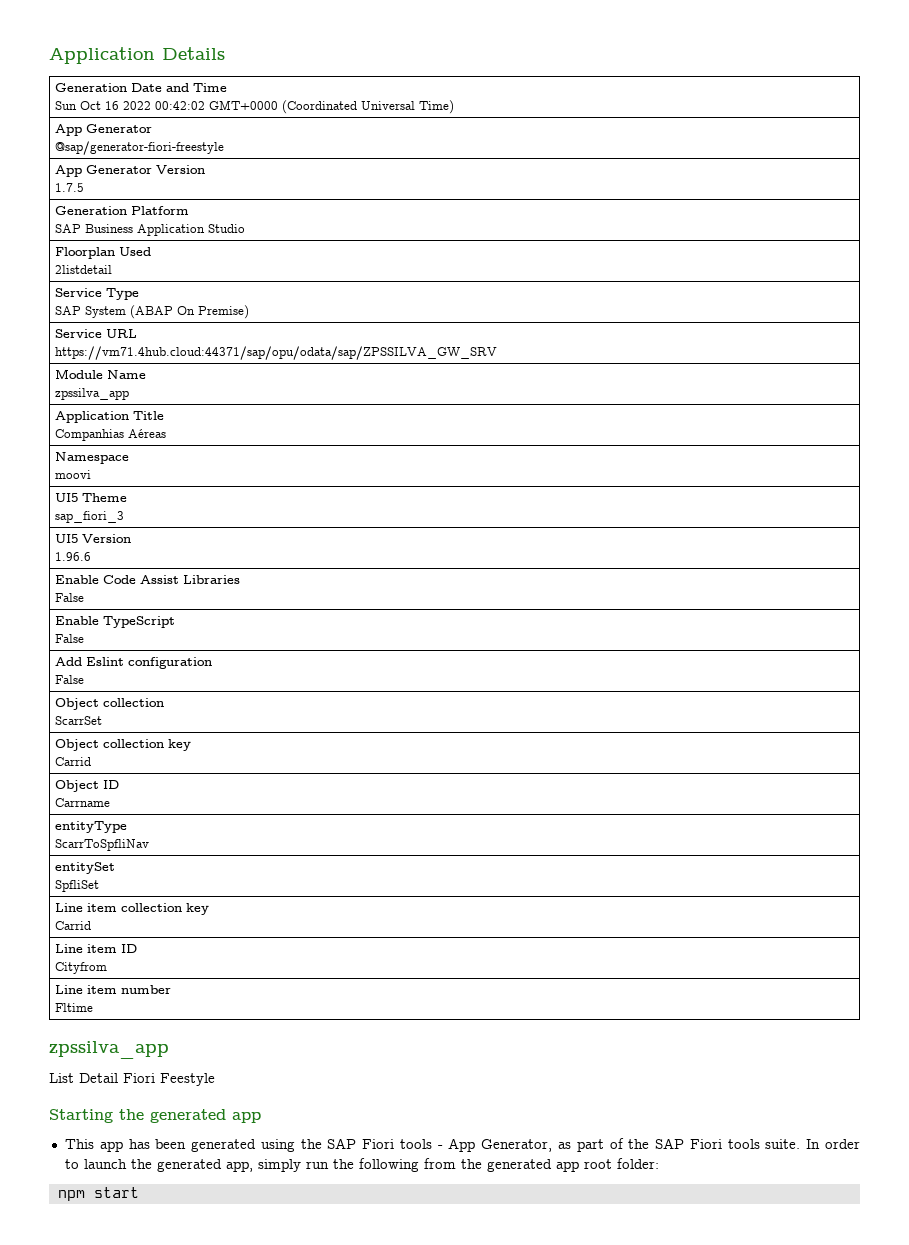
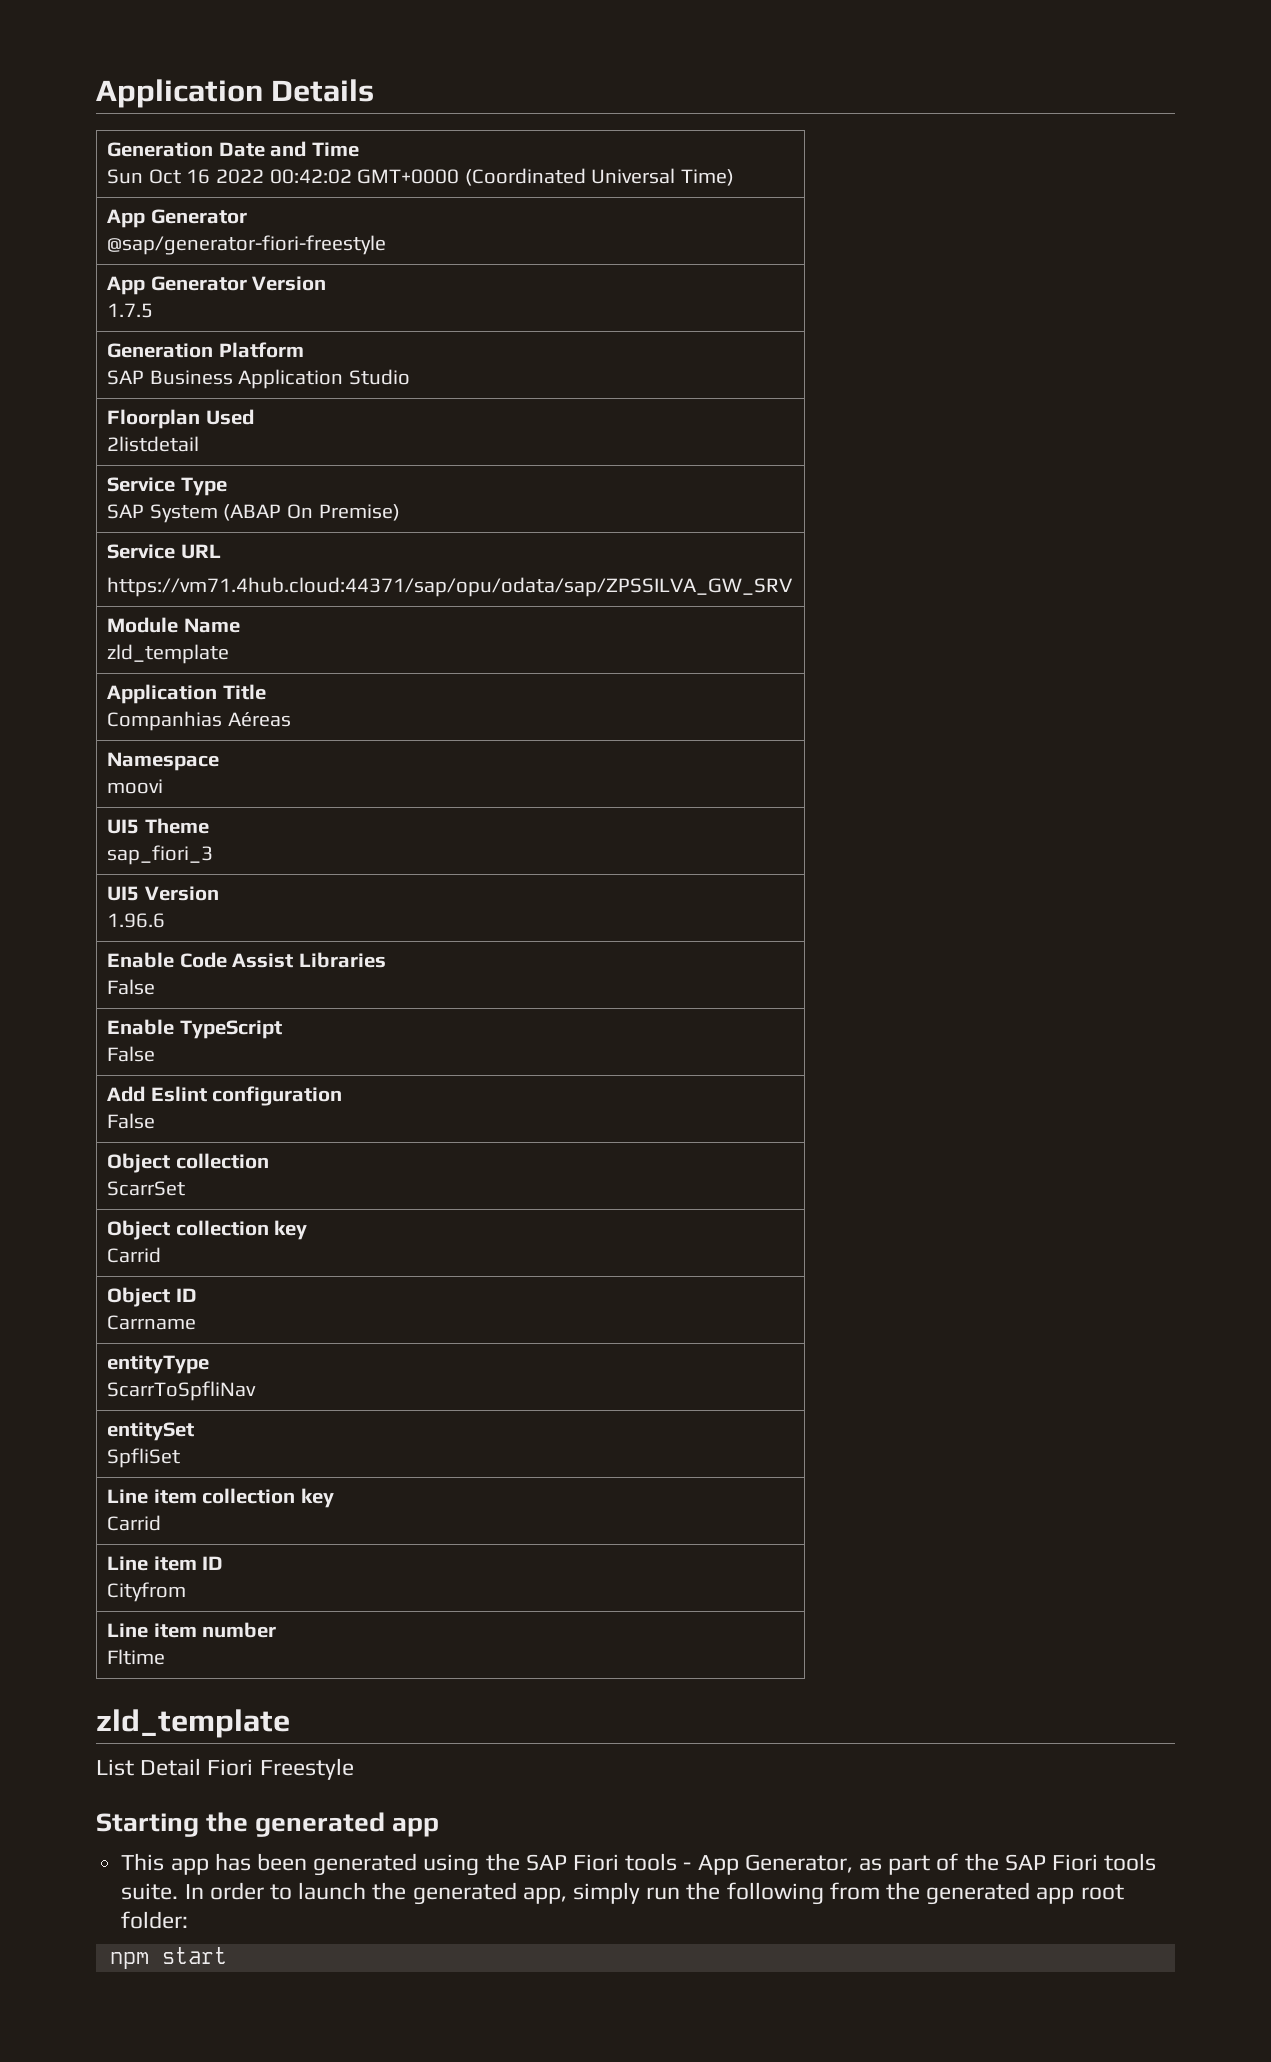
  Module Name
- zpssilva_app
+ zld_template
  Line item number
  Fltime
- zpssilva_app
+ zld_template
- List Detail Fiori Feestyle
+ List Detail Fiori Freestyle

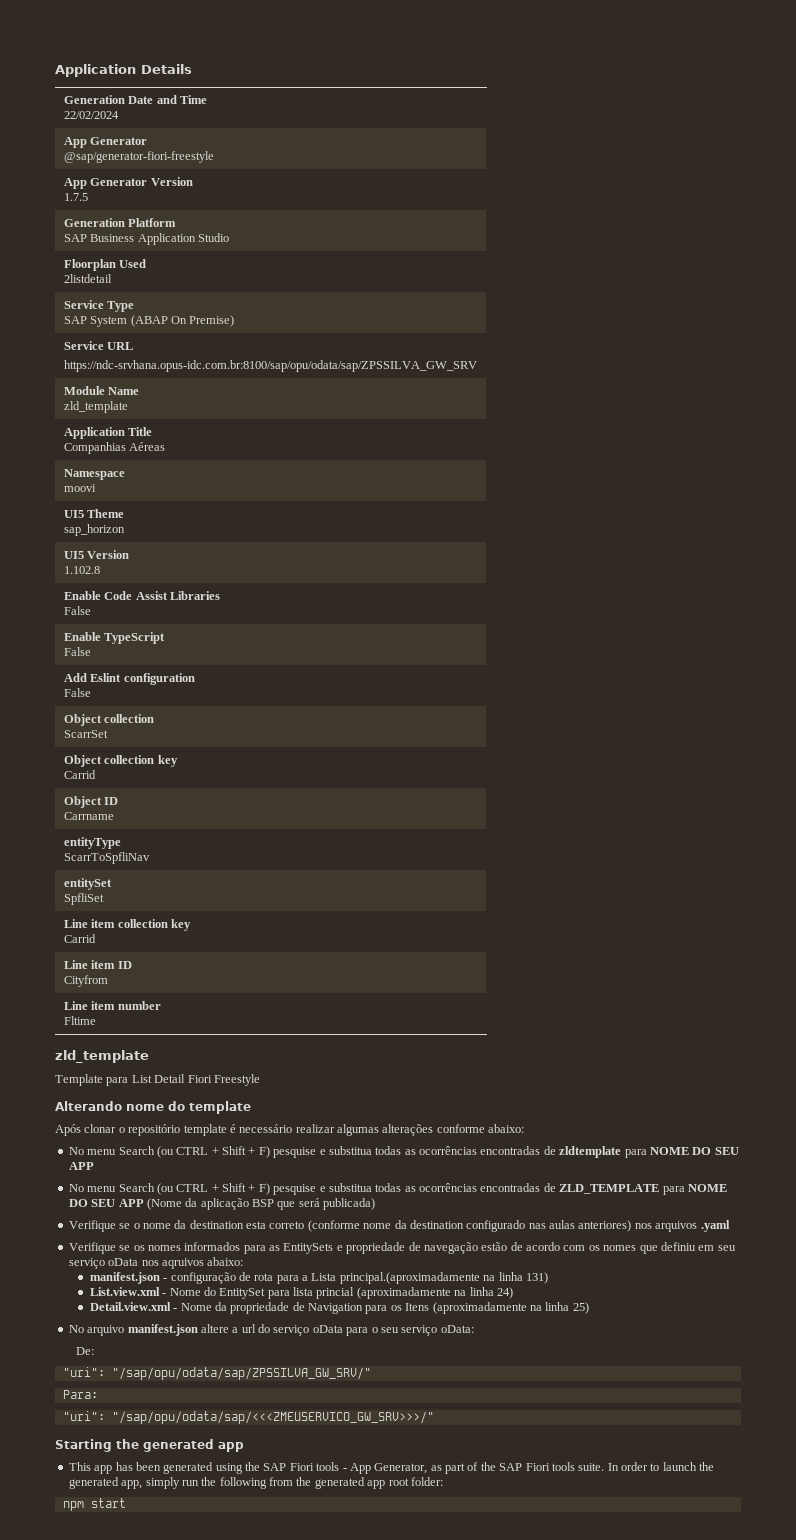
  Generation Date and Time
- Sun Oct 16 2022 00:42:02 GMT+0000 (Coordinated Universal Time)
+ 22/02/2024
  Service URL
- https://vm71.4hub.cloud:44371/sap/opu/odata/sap/ZPSSILVA_GW_SRV
+ https://ndc-srvhana.opus-idc.com.br:8100/sap/opu/odata/sap/ZPSSILVA_GW_SRV
  UI5 Theme
- sap_fiori_3
+ sap_horizon
  UI5 Version
- 1.96.6
+ 1.102.8
- List Detail Fiori Freestyle
+ Template para List Detail Fiori Freestyle
+ Alterando nome do template
+ Após clonar o repositório template é necessário realizar algumas alterações conforme abaixo:
+ No menu Search (ou CTRL + Shift + F) pesquise e substitua todas as ocorrências encontradas de zldtemplate para NOME DO SEU APP
+ No menu Search (ou CTRL + Shift + F) pesquise e substitua todas as ocorrências encontradas de ZLD_TEMPLATE para NOME DO SEU APP (Nome da aplicação BSP que será publicada)
+ Verifique se o nome da destination esta correto (conforme nome da destination configurado nas aulas anteriores) nos arquivos .yaml
+ Verifique se os nomes informados para as EntitySets e propriedade de navegação estão de acordo com os nomes que definiu em seu serviço oData nos aqruivos abaixo:
+ manifest.json - configuração de rota para a Lista principal.(aproximadamente na linha 131)
+ List.view.xml - Nome do EntitySet para lista princial (aproximadamente na linha 24)
+ Detail.view.xml - Nome da propriedade de Navigation para os Itens (aproximadamente na linha 25)
+ No arquivo manifest.json altere a url do serviço oData para o seu serviço oData:
+ De:
+ "uri": "/sap/opu/odata/sap/ZPSSILVA_GW_SRV/"
+ Para:
+ "uri": "/sap/opu/odata/sap/<<<ZMEUSERVICO_GW_SRV>>>/"

